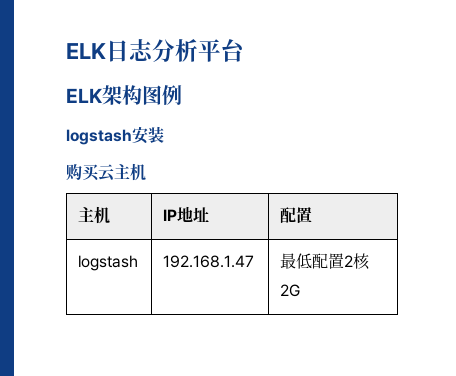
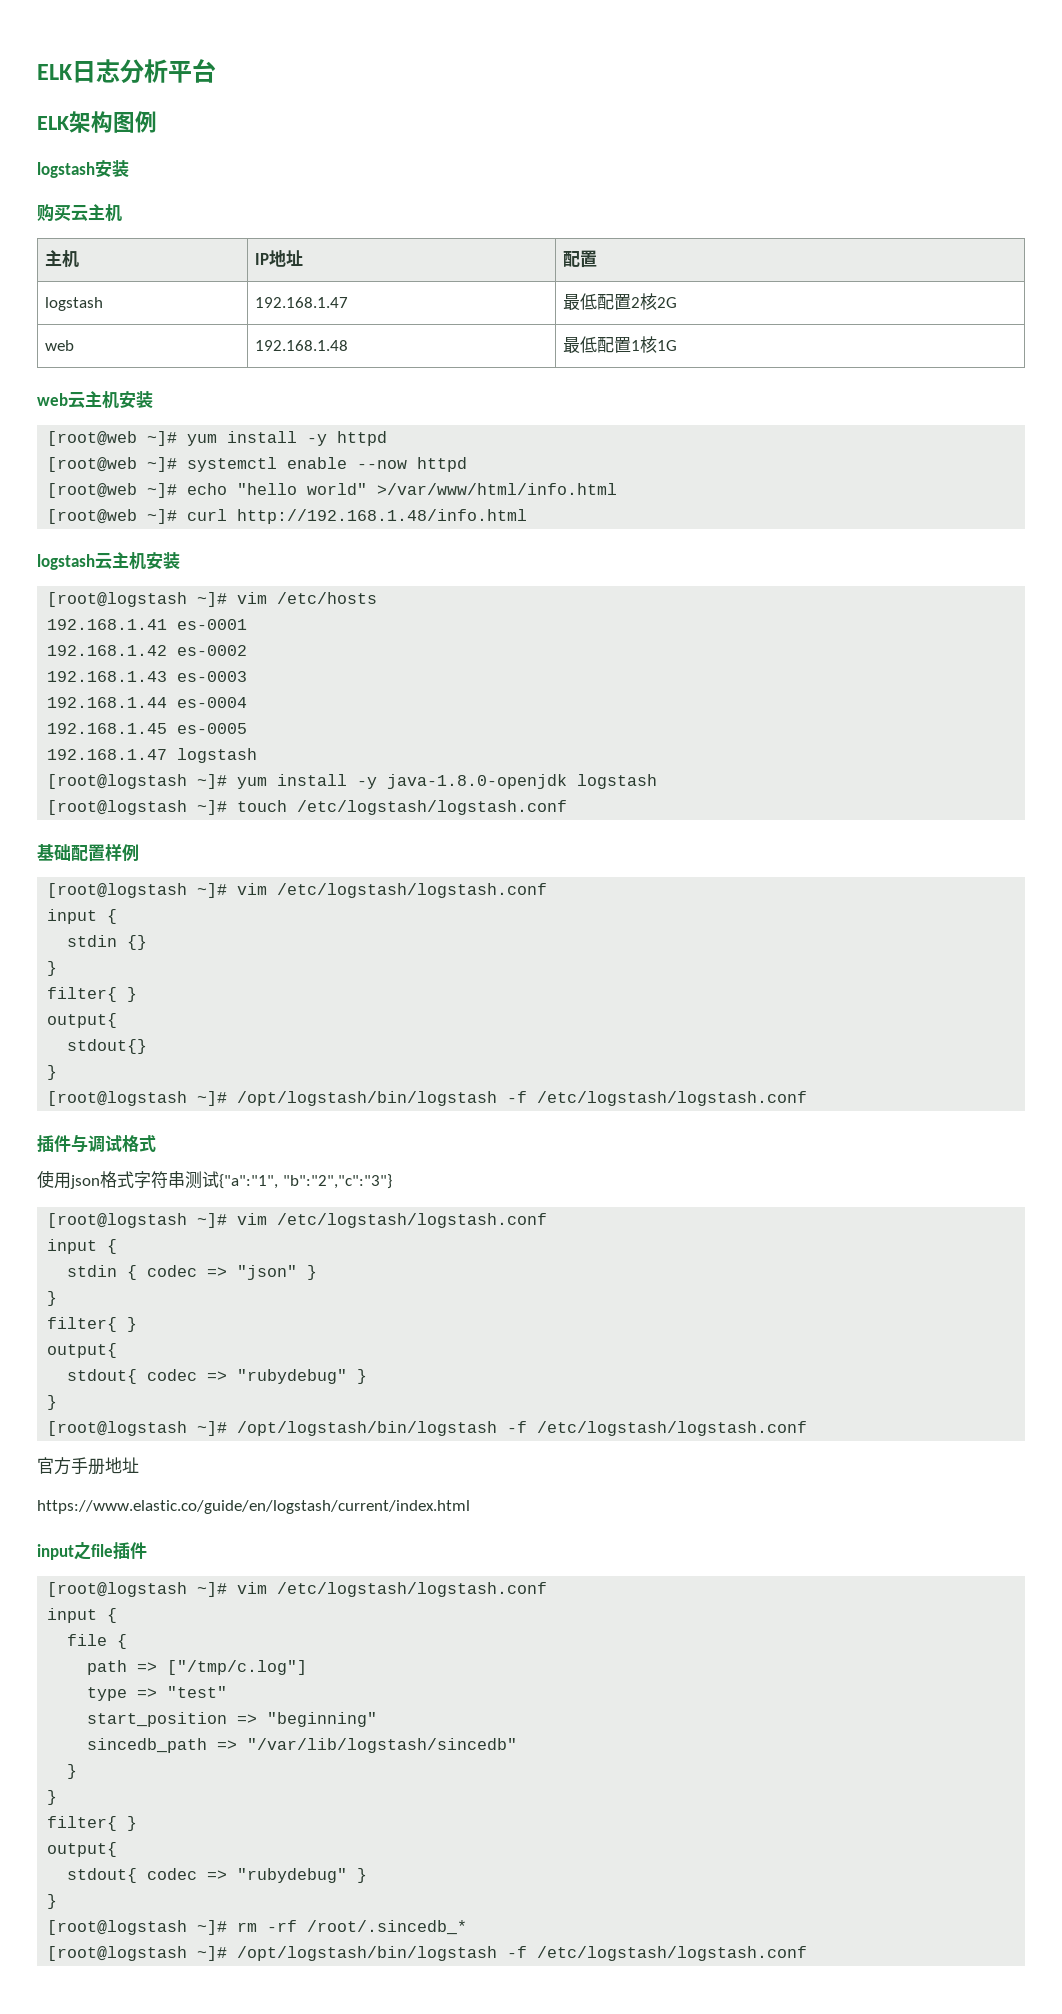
+ web | 192.168.1.48 | 最低配置1核1G
+ web云主机安装
+ [root@web ~]# yum install -y httpd
+ [root@web ~]# systemctl enable --now httpd
+ [root@web ~]# echo "hello world" >/var/www/html/info.html
+ [root@web ~]# curl http://192.168.1.48/info.html
+ logstash云主机安装
+ [root@logstash ~]# vim /etc/hosts
+ 192.168.1.41 es-0001
+ 192.168.1.42 es-0002
+ 192.168.1.43 es-0003
+ 192.168.1.44 es-0004
+ 192.168.1.45 es-0005
+ 192.168.1.47 logstash
+ [root@logstash ~]# yum install -y java-1.8.0-openjdk logstash
+ [root@logstash ~]# touch /etc/logstash/logstash.conf
+ 基础配置样例
+ [root@logstash ~]# vim /etc/logstash/logstash.conf
+ input {
+ stdin {}
+ }
+ filter{ }
+ output{
+ stdout{}
+ }
+ [root@logstash ~]# /opt/logstash/bin/logstash -f /etc/logstash/logstash.conf
+ 插件与调试格式
+ 使用json格式字符串测试{"a":"1", "b":"2","c":"3"}
+ [root@logstash ~]# vim /etc/logstash/logstash.conf
+ input {
+ stdin { codec => "json" }
+ }
+ filter{ }
+ output{
+ stdout{ codec => "rubydebug" }
+ }
+ [root@logstash ~]# /opt/logstash/bin/logstash -f /etc/logstash/logstash.conf
+ 官方手册地址
+ https://www.elastic.co/guide/en/logstash/current/index.html
+ input之file插件
+ [root@logstash ~]# vim /etc/logstash/logstash.conf
+ input {
+ file {
+ path => ["/tmp/c.log"]
+ type => "test"
+ start_position => "beginning"
+ sincedb_path => "/var/lib/logstash/sincedb"
+ }
+ }
+ filter{ }
+ output{
+ stdout{ codec => "rubydebug" }
+ }
+ [root@logstash ~]# rm -rf /root/.sincedb_*
+ [root@logstash ~]# /opt/logstash/bin/logstash -f /etc/logstash/logstash.conf

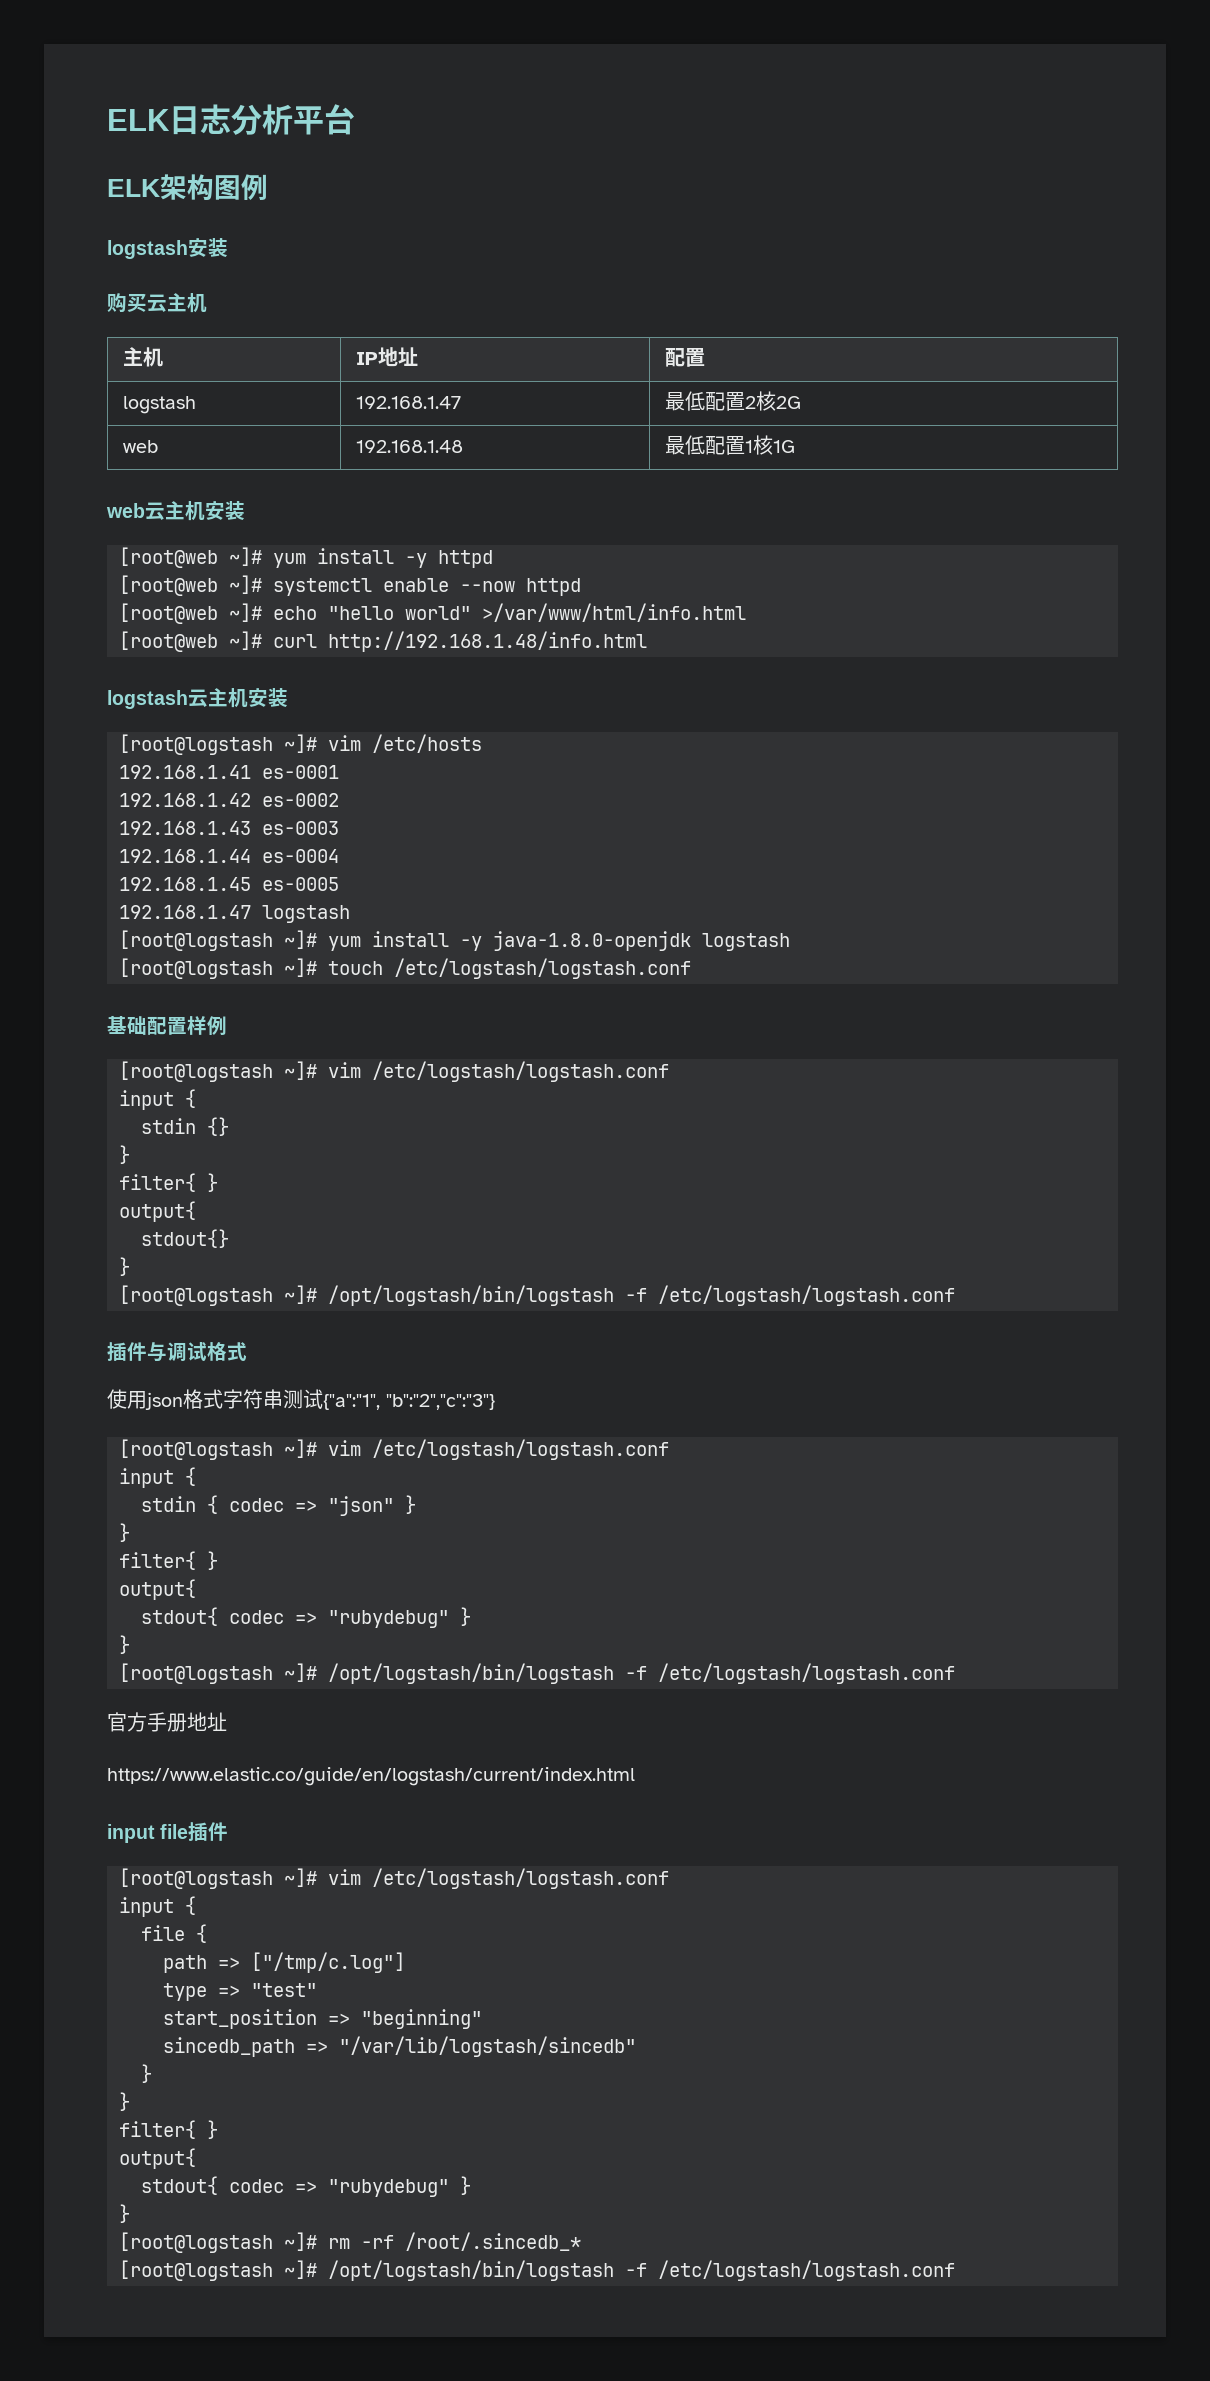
- input之file插件
+ input file插件

